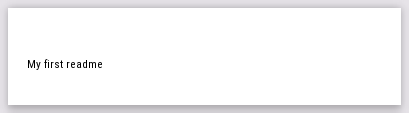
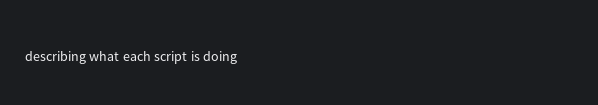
- My first readme
+ describing what each script is doing

